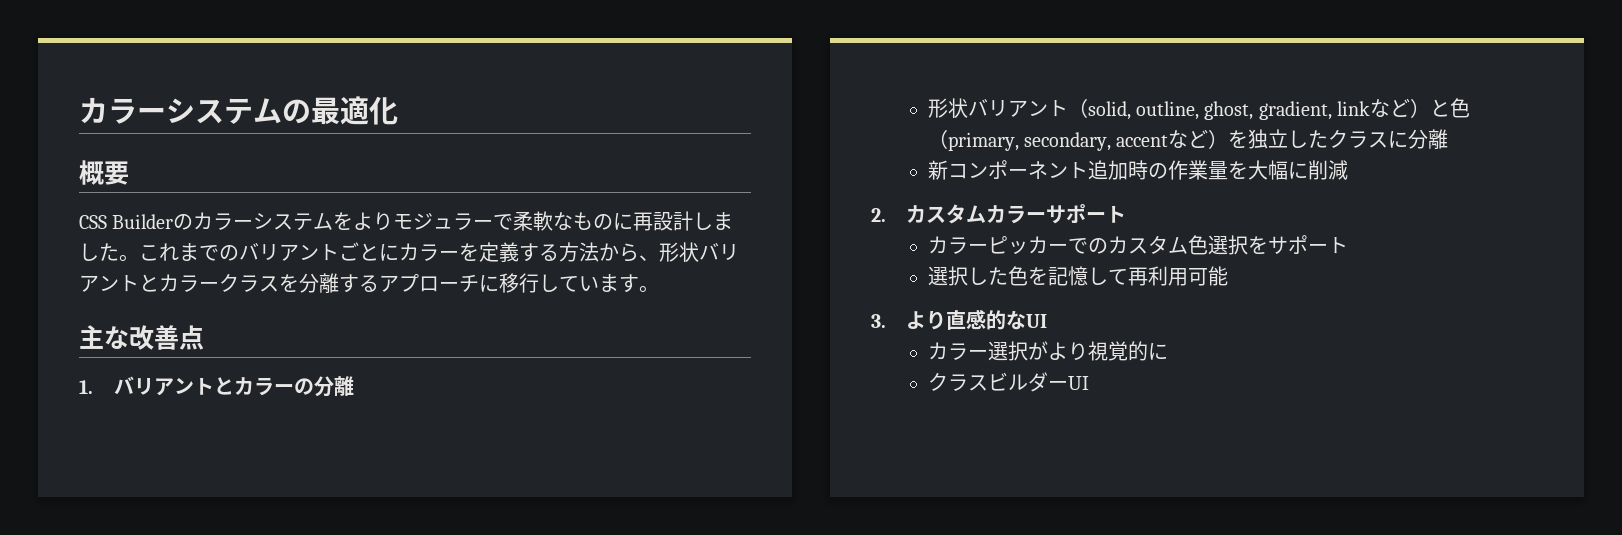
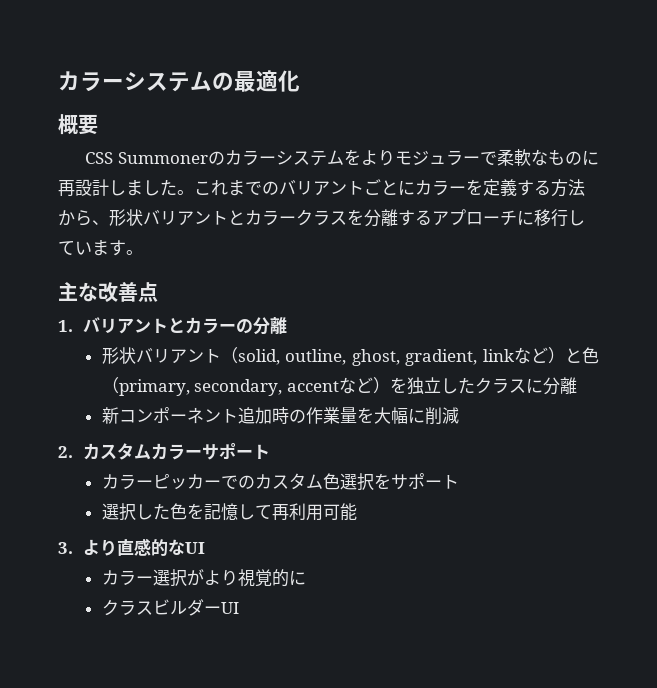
- CSS Builderのカラーシステムをよりモジュラーで柔軟なものに再設計しました。
+ CSS Summonerのカラーシステムをよりモジュラーで柔軟なものに再設計しました。

